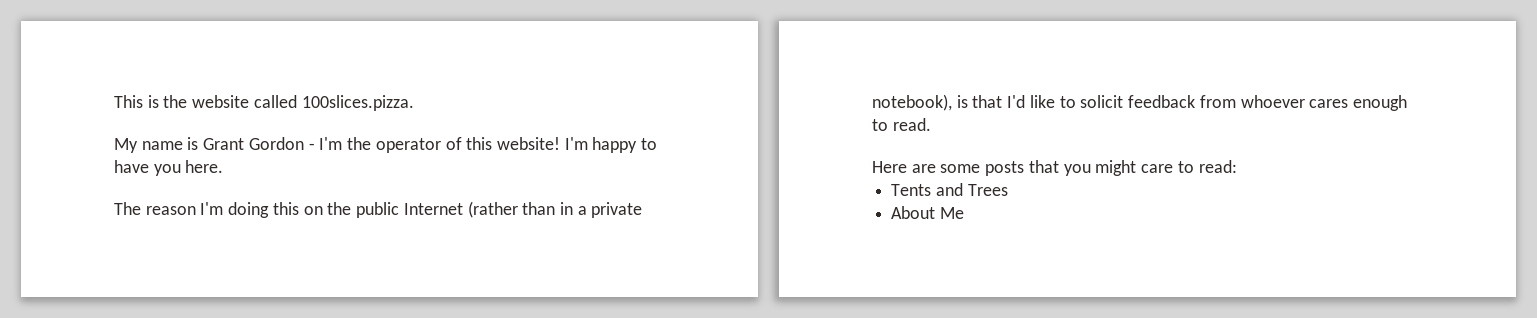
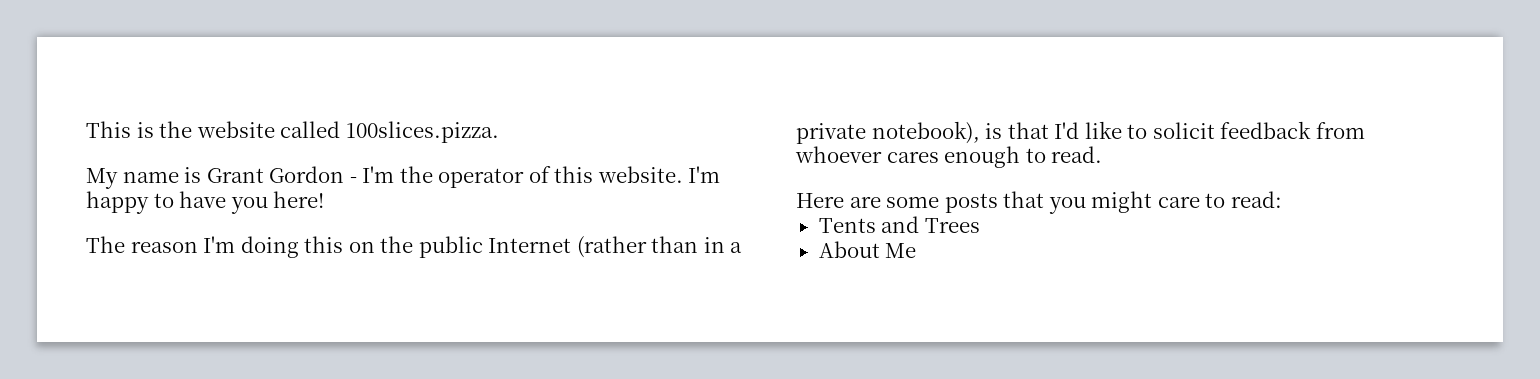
- My name is Grant Gordon - I'm the operator of this website!
+ My name is Grant Gordon - I'm the operator of this website.
- I'm happy to have you here.
+ I'm happy to have you here!

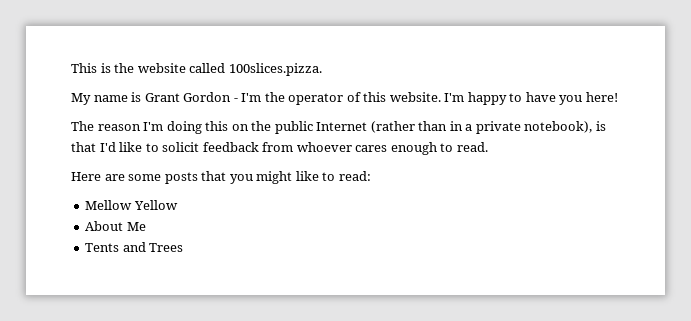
- Here are some posts that you might care to read:
+ Here are some posts that you might like to read:
+ Mellow Yellow
+ About Me
- About Me

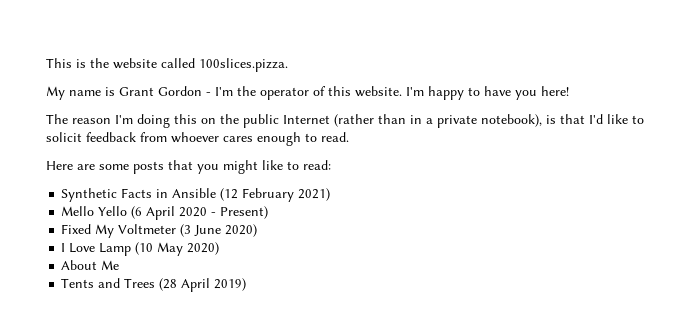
- Mellow Yellow
+ Synthetic Facts in Ansible (12 February 2021)
+ Mello Yello (6 April 2020 - Present)
+ Fixed My Voltmeter (3 June 2020)
+ I Love Lamp (10 May 2020)
- Tents and Trees
+ Tents and Trees (28 April 2019)

